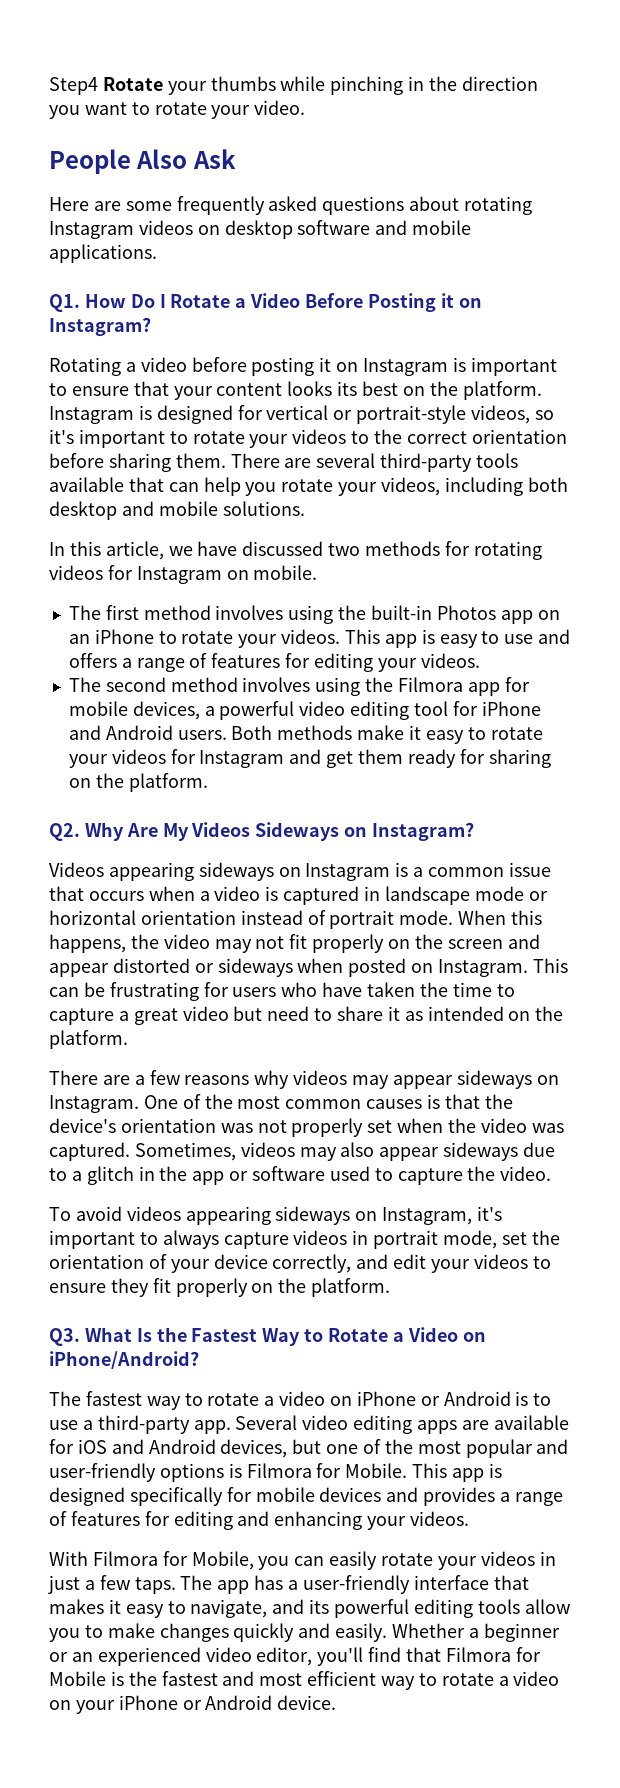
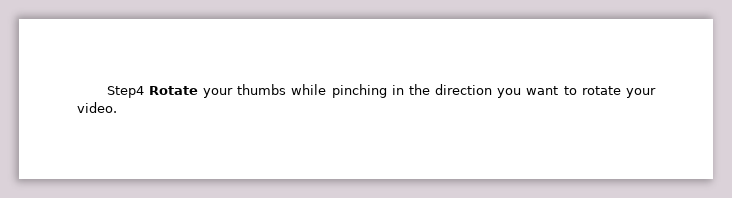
- People Also Ask
- Here are some frequently asked questions about rotating Instagram videos on desktop software and mobile applications.
- Q1. How Do I Rotate a Video Before Posting it on Instagram?
- Rotating a video before posting it on Instagram is important to ensure that your content looks its best on the platform. Instagram is designed for vertical or portrait-style videos, so it's important to rotate your videos to the correct orientation before sharing them. There are several third-party tools available that can help you rotate your videos, including both desktop and mobile solutions.
- In this article, we have discussed two methods for rotating videos for Instagram on mobile.
- The first method involves using the built-in Photos app on an iPhone to rotate your videos. This app is easy to use and offers a range of features for editing your videos.
- The second method involves using the Filmora app for mobile devices, a powerful video editing tool for iPhone and Android users. Both methods make it easy to rotate your videos for Instagram and get them ready for sharing on the platform.
- Q2. Why Are My Videos Sideways on Instagram?
- Videos appearing sideways on Instagram is a common issue that occurs when a video is captured in landscape mode or horizontal orientation instead of portrait mode. When this happens, the video may not fit properly on the screen and appear distorted or sideways when posted on Instagram. This can be frustrating for users who have taken the time to capture a great video but need to share it as intended on the platform.
- There are a few reasons why videos may appear sideways on Instagram. One of the most common causes is that the device's orientation was not properly set when the video was captured. Sometimes, videos may also appear sideways due to a glitch in the app or software used to capture the video.
- To avoid videos appearing sideways on Instagram, it's important to always capture videos in portrait mode, set the orientation of your device correctly, and edit your videos to ensure they fit properly on the platform.
- Q3. What Is the Fastest Way to Rotate a Video on iPhone/Android?
- The fastest way to rotate a video on iPhone or Android is to use a third-party app. Several video editing apps are available for iOS and Android devices, but one of the most popular and user-friendly options is Filmora for Mobile. This app is designed specifically for mobile devices and provides a range of features for editing and enhancing your videos.
- With Filmora for Mobile, you can easily rotate your videos in just a few taps. The app has a user-friendly interface that makes it easy to navigate, and its powerful editing tools allow you to make changes quickly and easily. Whether a beginner or an experienced video editor, you'll find that Filmora for Mobile is the fastest and most efficient way to rotate a video on your iPhone or Android device.

